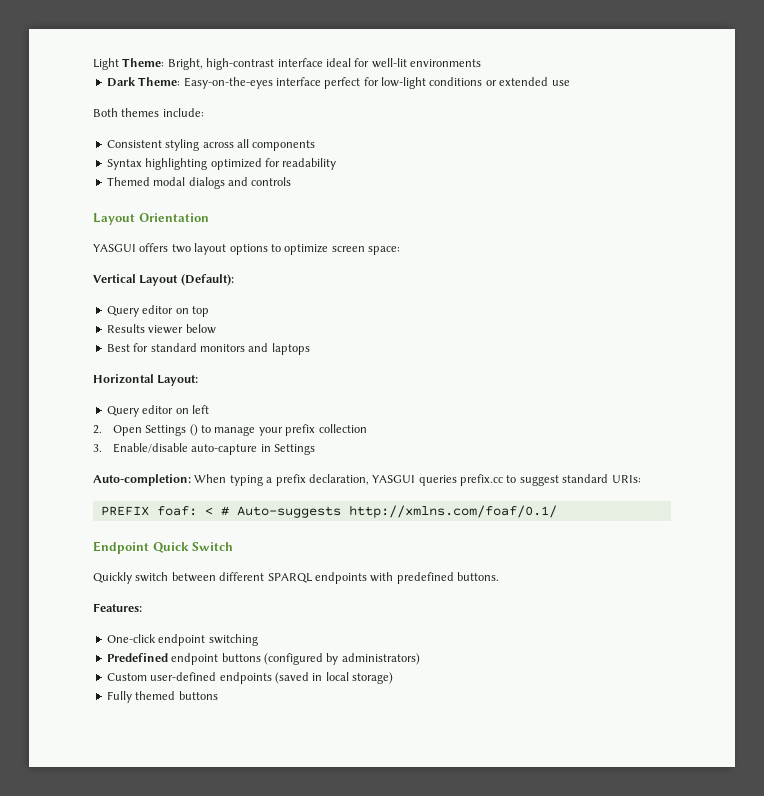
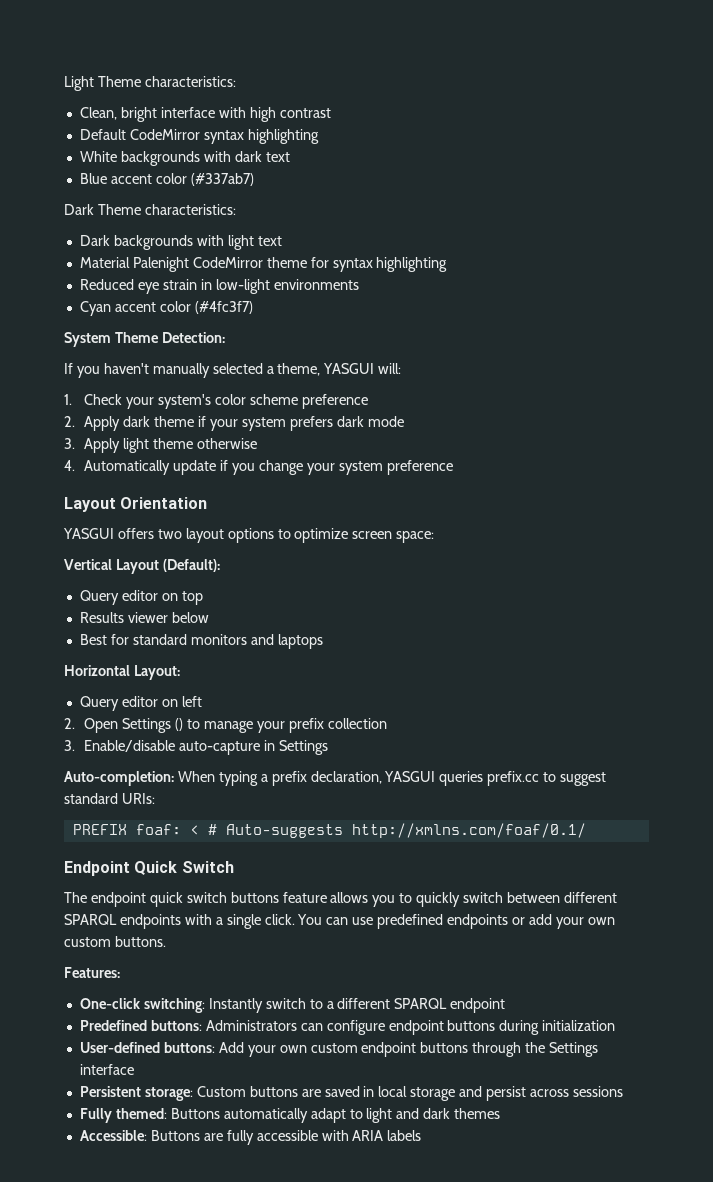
- Light Theme: Bright, high-contrast interface ideal for well-lit environments
- Dark Theme: Easy-on-the-eyes interface perfect for low-light conditions or extended use
- Both themes include:
- Consistent styling across all components
- Syntax highlighting optimized for readability
- Themed modal dialogs and controls
+ Light Theme characteristics:
+ Clean, bright interface with high contrast
+ Default CodeMirror syntax highlighting
+ White backgrounds with dark text
+ Blue accent color (#337ab7)
+ Dark Theme characteristics:
+ Dark backgrounds with light text
+ Material Palenight CodeMirror theme for syntax highlighting
+ Reduced eye strain in low-light environments
+ Cyan accent color (#4fc3f7)
+ System Theme Detection:
+ If you haven't manually selected a theme, YASGUI will:
+ 1. Check your system's color scheme preference
+ 2. Apply dark theme if your system prefers dark mode
+ 3. Apply light theme otherwise
+ 4. Automatically update if you change your system preference
- Quickly switch between different SPARQL endpoints with predefined buttons.
+ The endpoint quick switch buttons feature allows you to quickly switch between different SPARQL endpoints with a single click. You can use predefined endpoints or add your own custom buttons.
  Features:
- One-click endpoint switching
+ One-click switching: Instantly switch to a different SPARQL endpoint
- Predefined endpoint buttons (configured by administrators)
- Custom user-defined endpoints (saved in local storage)
- Fully themed buttons
+ Predefined buttons: Administrators can configure endpoint buttons during initialization
+ User-defined buttons: Add your own custom endpoint buttons through the Settings interface
+ Persistent storage: Custom buttons are saved in local storage and persist across sessions
+ Fully themed: Buttons automatically adapt to light and dark themes
+ Accessible: Buttons are fully accessible with ARIA labels

